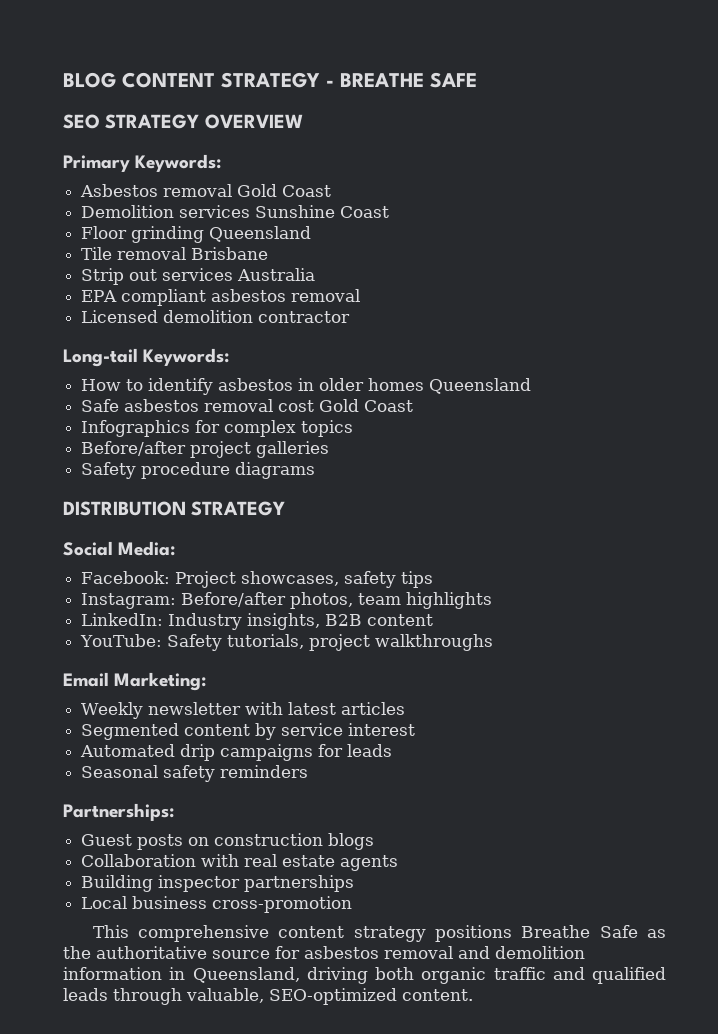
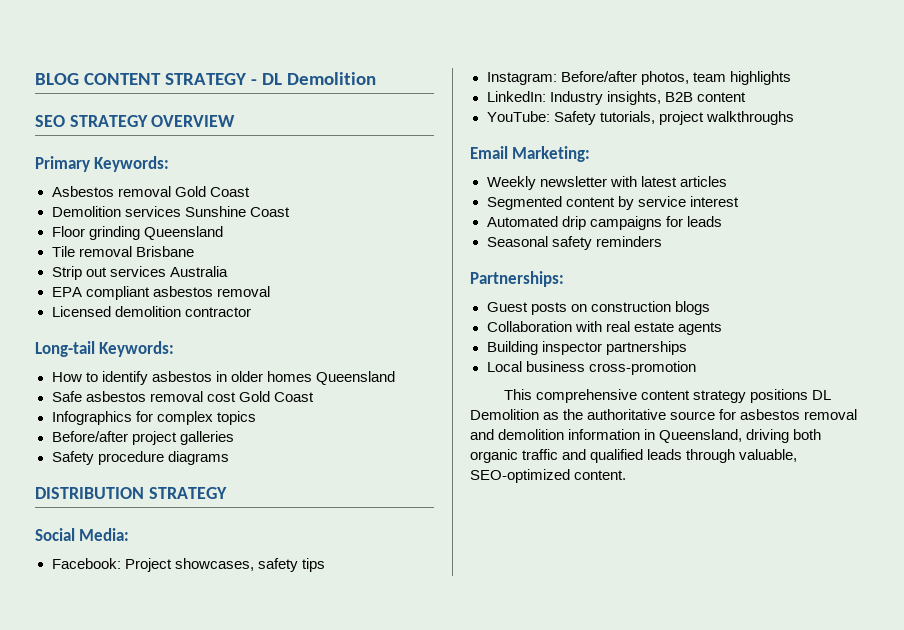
- BLOG CONTENT STRATEGY - BREATHE SAFE
+ BLOG CONTENT STRATEGY - DL Demolition
- This comprehensive content strategy positions Breathe Safe as the authoritative source for asbestos removal and demolition information in Queensland, driving both organic traffic and qualified leads through valuable, SEO-optimized content.
+ This comprehensive content strategy positions DL Demolition as the authoritative source for asbestos removal and demolition information in Queensland, driving both organic traffic and qualified leads through valuable, SEO-optimized content.

